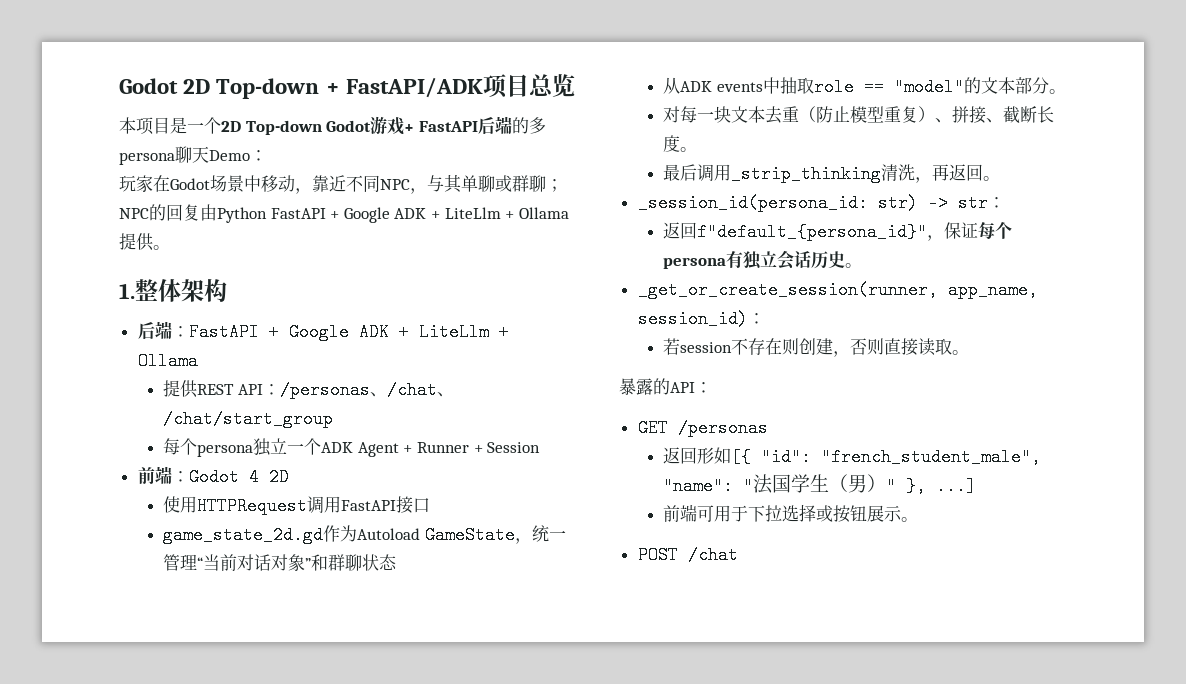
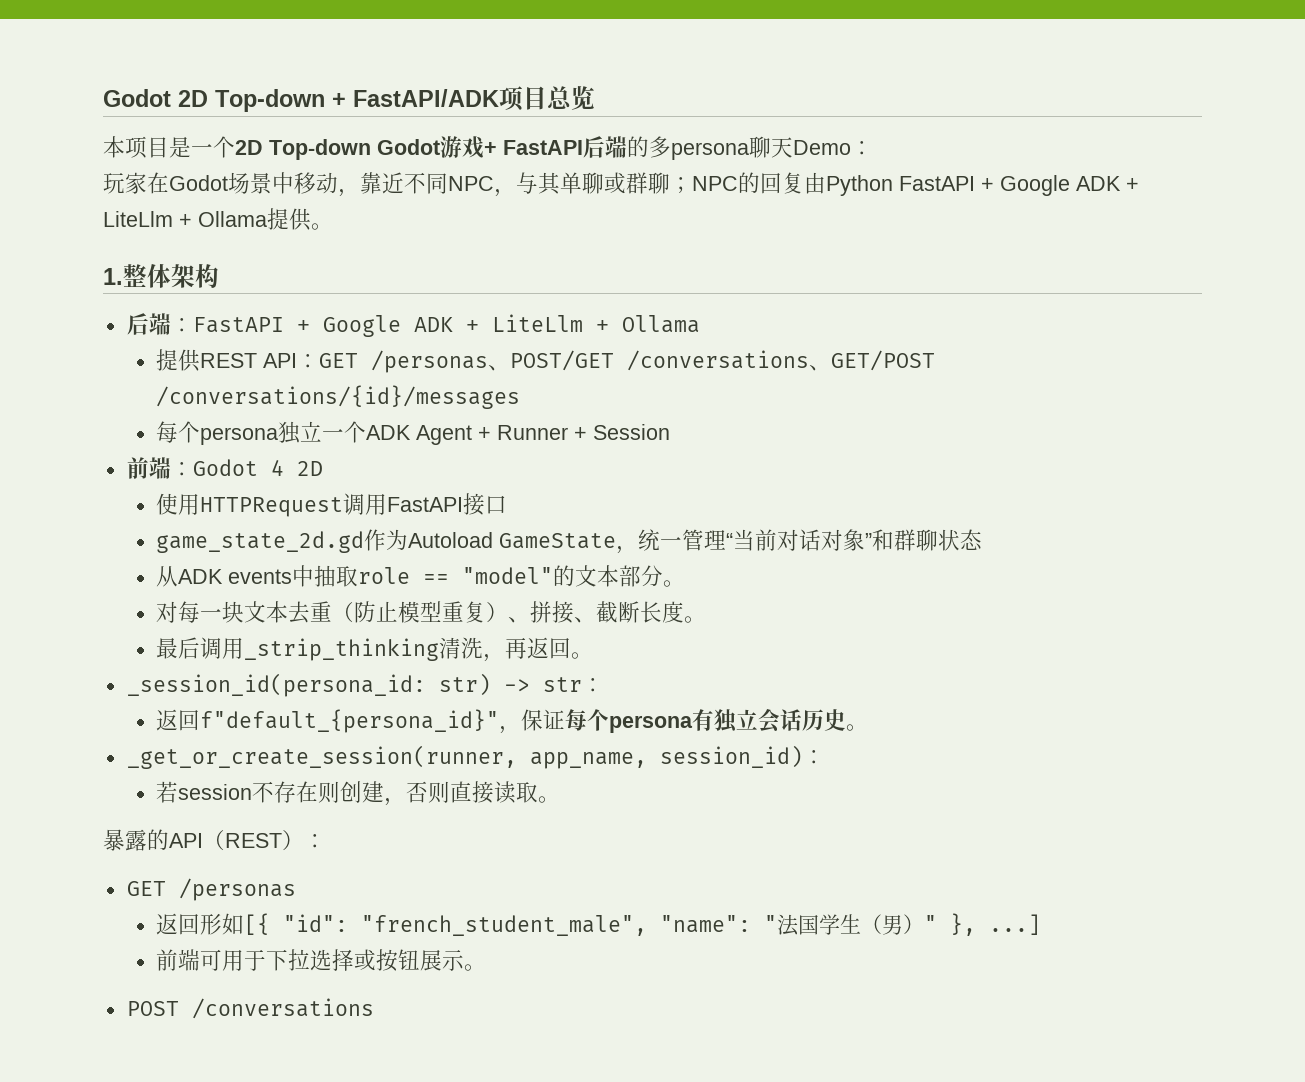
- 提供REST API：/personas、/chat、/chat/start_group
+ 提供REST API：GET /personas、POST/GET /conversations、GET/POST /conversations/{id}/messages
- 暴露的API：
+ 暴露的API（REST）：
- POST /chat
+ POST /conversations

